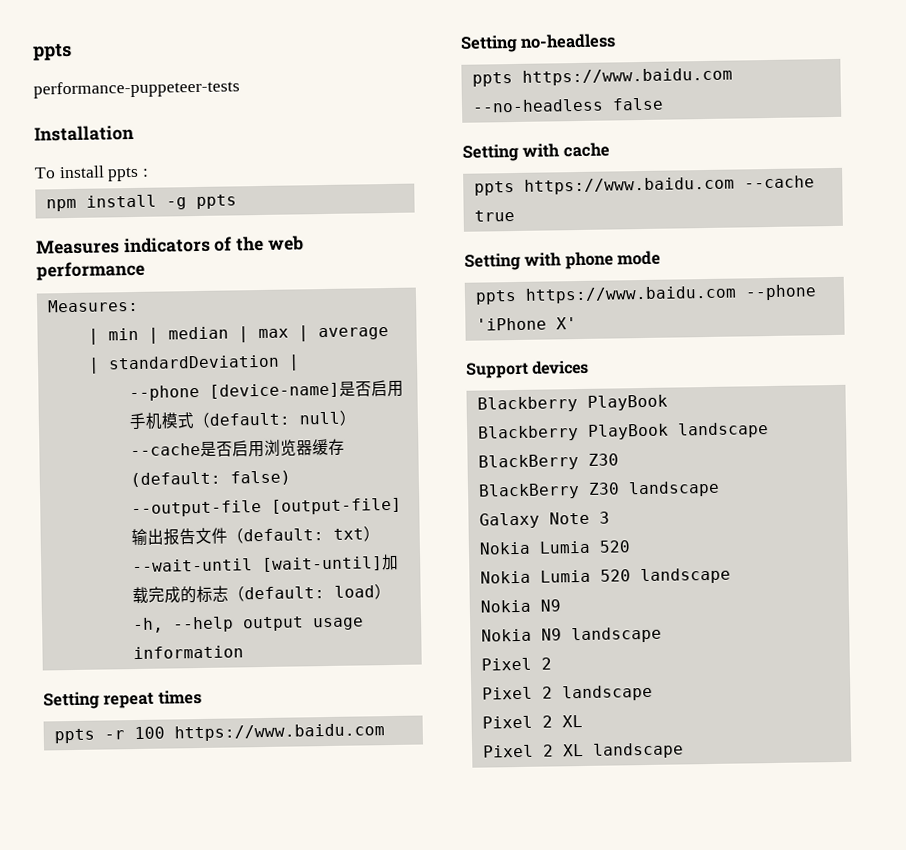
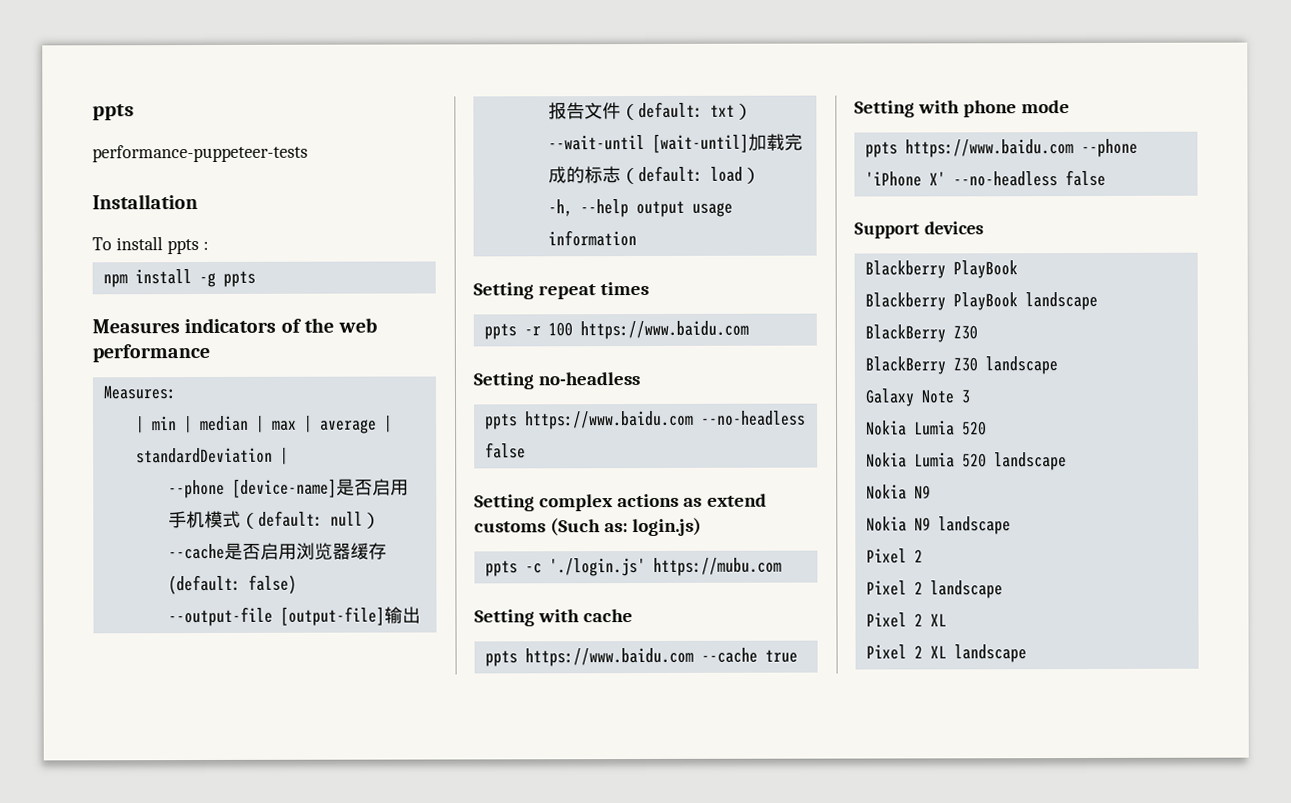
+ Setting complex actions as extend customs (Such as: login.js)
+ ppts -c './login.js' https://mubu.com
- ppts https://www.baidu.com --phone 'iPhone X'
+ ppts https://www.baidu.com --phone 'iPhone X' --no-headless false

